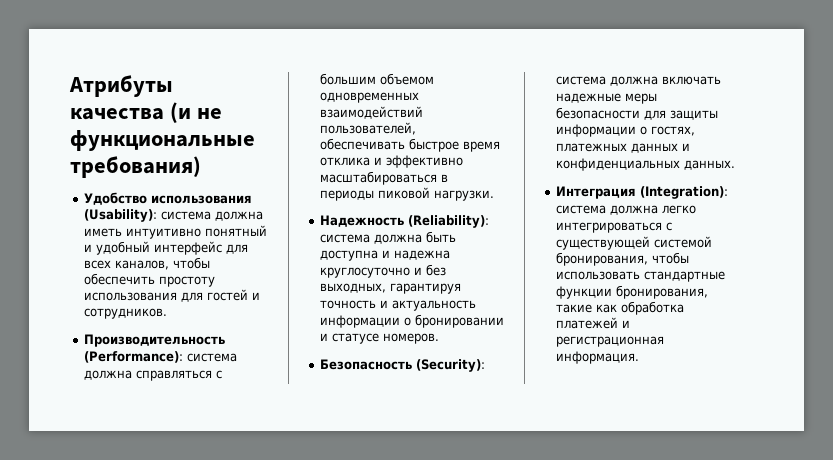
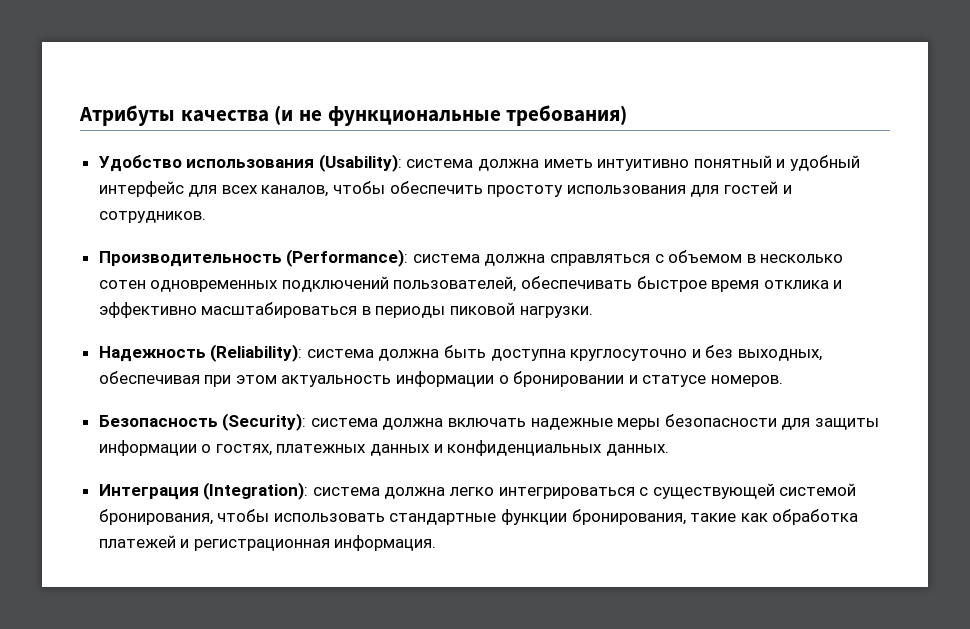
- Производительность (Performance): система должна справляться с большим объемом одновременных взаимодействий пользователей, обеспечивать быстрое время отклика и эффективно масштабироваться в периоды пиковой нагрузки.
+ Производительность (Performance): система должна справляться с объемом в несколько сотен одновременных подключений пользователей, обеспечивать быстрое время отклика и эффективно масштабироваться в периоды пиковой нагрузки.
- Надежность (Reliability): система должна быть доступна и надежна круглосуточно и без выходных, гарантируя точность и актуальность информации о бронировании и статусе номеров.
+ Надежность (Reliability): система должна быть доступна круглосуточно и без выходных, обеспечивая при этом актуальность информации о бронировании и статусе номеров.

